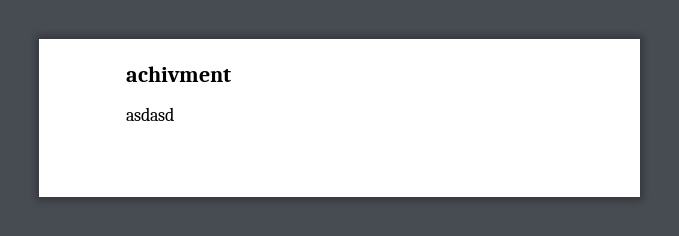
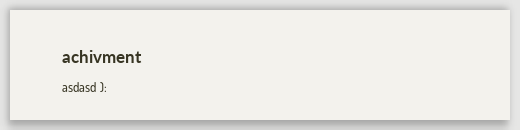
- asdasd
+ asdasd ):

